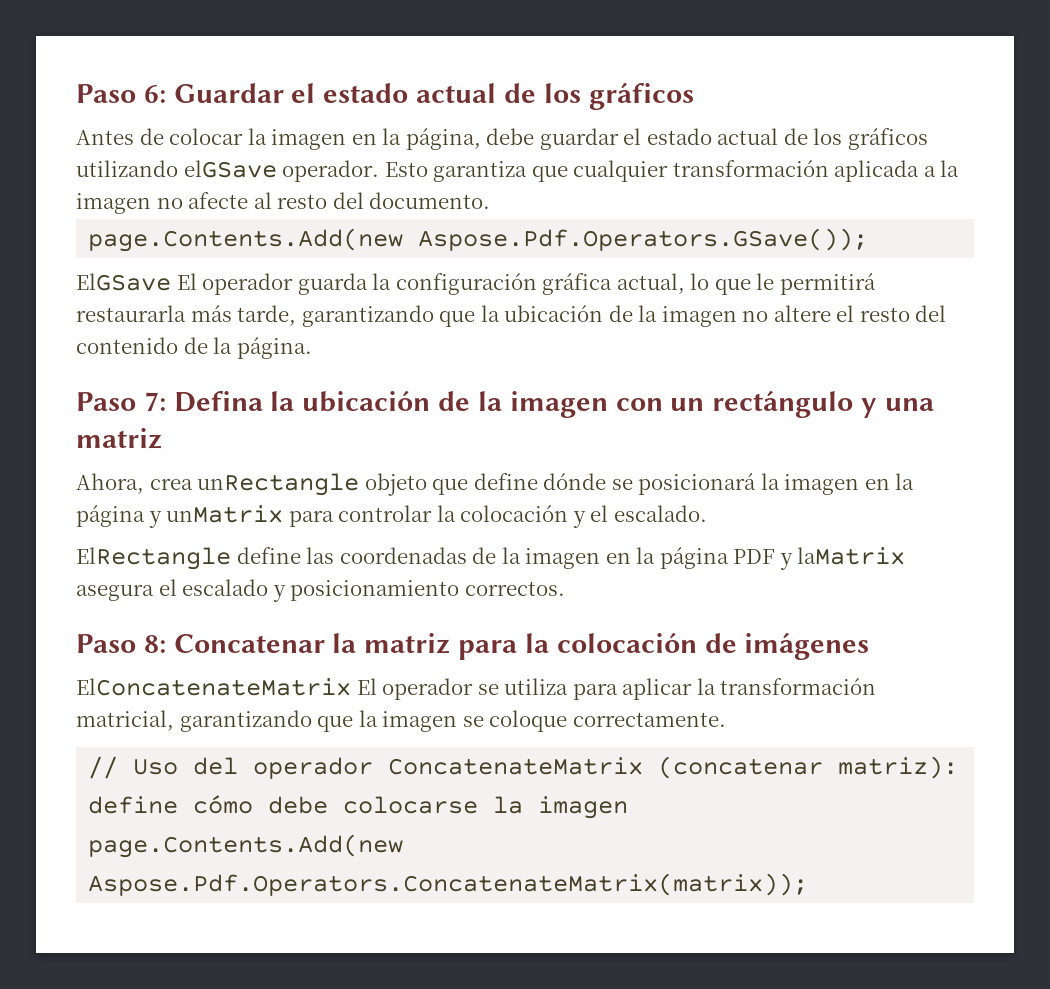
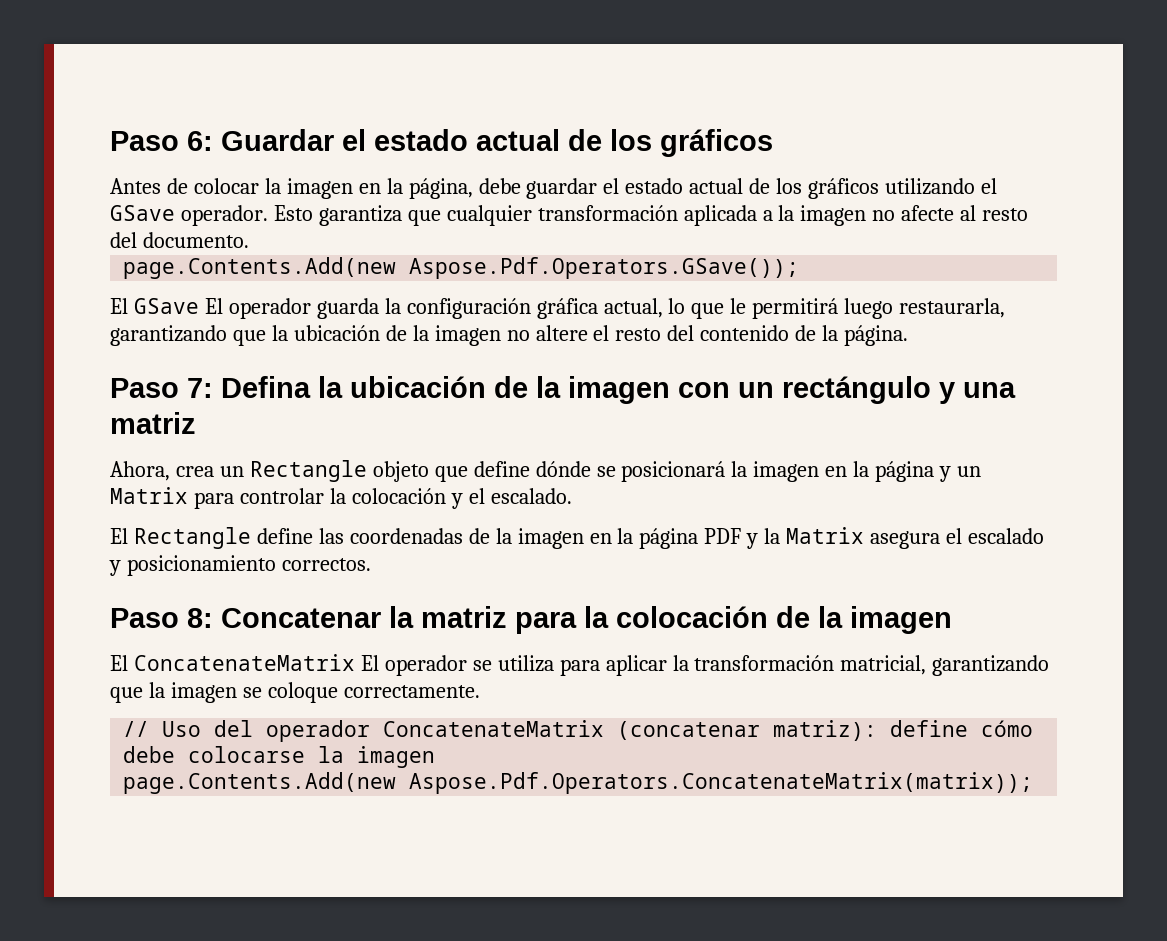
- Antes de colocar la imagen en la página, debe guardar el estado actual de los gráficos utilizando elGSave operador.
+ Antes de colocar la imagen en la página, debe guardar el estado actual de los gráficos utilizando el GSave operador.
- ElGSave El operador guarda la configuración gráfica actual, lo que le permitirá restaurarla más tarde, garantizando que la ubicación de la imagen no altere el resto del contenido de la página.
+ El GSave El operador guarda la configuración gráfica actual, lo que le permitirá luego restaurarla, garantizando que la ubicación de la imagen no altere el resto del contenido de la página.
- Ahora, crea unRectangle objeto que define dónde se posicionará la imagen en la página y unMatrix para controlar la colocación y el escalado.
+ Ahora, crea un Rectangle objeto que define dónde se posicionará la imagen en la página y un Matrix para controlar la colocación y el escalado.
- ElRectangle define las coordenadas de la imagen en la página PDF y laMatrix asegura el escalado y posicionamiento correctos.
+ El Rectangle define las coordenadas de la imagen en la página PDF y la Matrix asegura el escalado y posicionamiento correctos.
- Paso 8: Concatenar la matriz para la colocación de imágenes
- ElConcatenateMatrix El operador se utiliza para aplicar la transformación matricial, garantizando que la imagen se coloque correctamente.
+ Paso 8: Concatenar la matriz para la colocación de la imagen
+ El ConcatenateMatrix El operador se utiliza para aplicar la transformación matricial, garantizando que la imagen se coloque correctamente.

